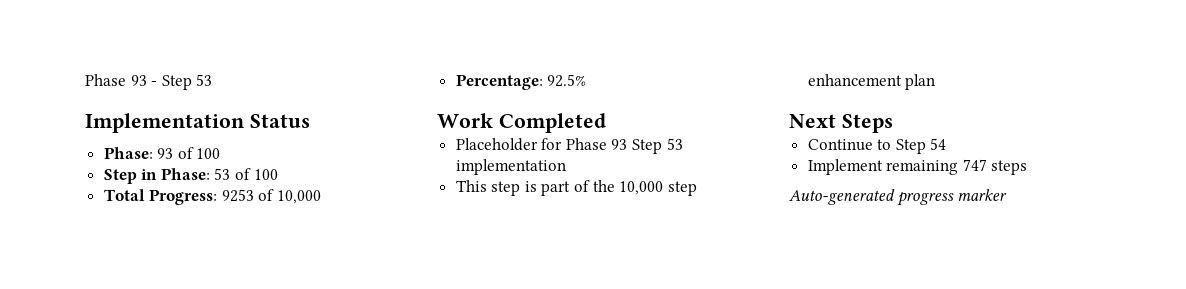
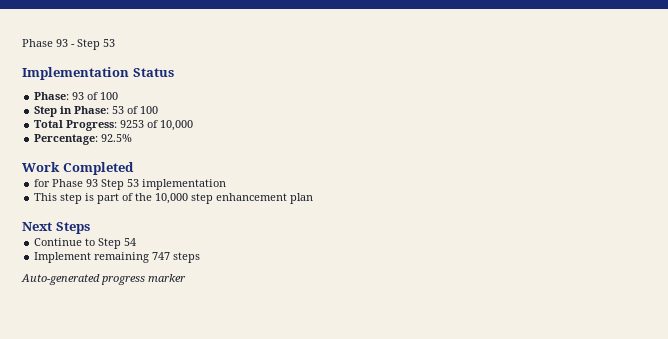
- Placeholder for Phase 93 Step 53 implementation
+ for Phase 93 Step 53 implementation

